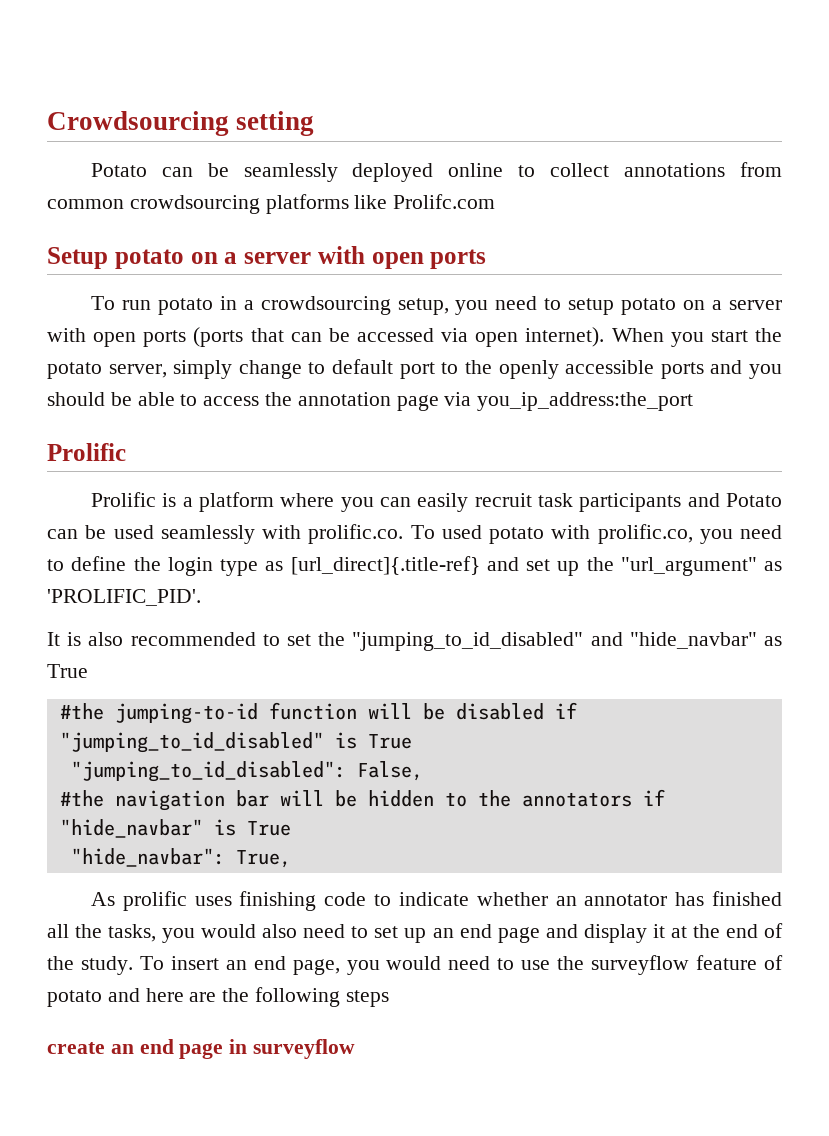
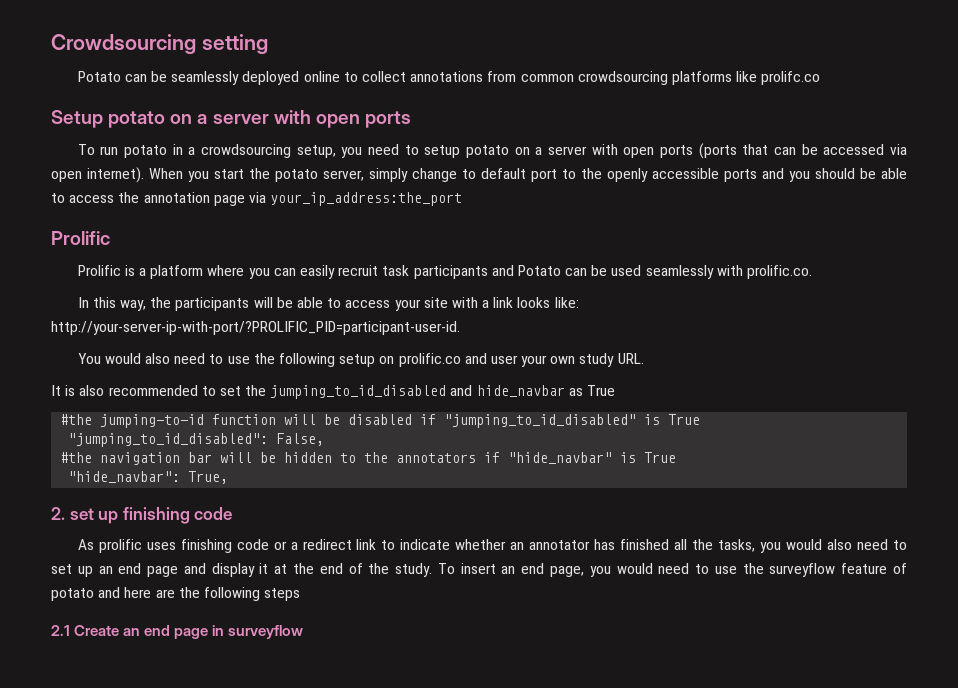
- Potato can be seamlessly deployed online to collect annotations from common crowdsourcing platforms like Prolifc.com
+ Potato can be seamlessly deployed online to collect annotations from common crowdsourcing platforms like prolifc.co
- When you start the potato server, simply change to default port to the openly accessible ports and you should be able to access the annotation page via you_ip_address:the_port
+ When you start the potato server, simply change to default port to the openly accessible ports and you should be able to access the annotation page via your_ip_address:the_port
- Prolific is a platform where you can easily recruit task participants and Potato can be used seamlessly with prolific.co. To used potato with prolific.co, you need to define the login type as [url_direct]{.title-ref} and set up the "url_argument" as 'PROLIFIC_PID'.
+ Prolific is a platform where you can easily recruit task participants and Potato can be used seamlessly with prolific.co.
+ In this way, the participants will be able to access your site with a link looks like: http://your-server-ip-with-port/?PROLIFIC_PID=participant-user-id.
+ You would also need to use the following setup on prolific.co and user your own study URL.
- It is also recommended to set the "jumping_to_id_disabled" and "hide_navbar" as True
+ It is also recommended to set the jumping_to_id_disabled and hide_navbar as True
+ 2. set up finishing code
- As prolific uses finishing code to indicate whether an annotator has finished all the tasks, you would also need to set up an end page and display it at the end of the study.
+ As prolific uses finishing code or a redirect link to indicate whether an annotator has finished all the tasks, you would also need to set up an end page and display it at the end of the study.
- create an end page in surveyflow
+ 2.1 Create an end page in surveyflow

